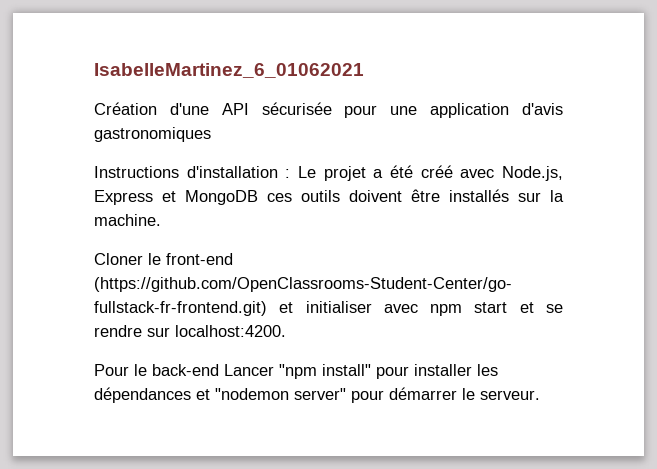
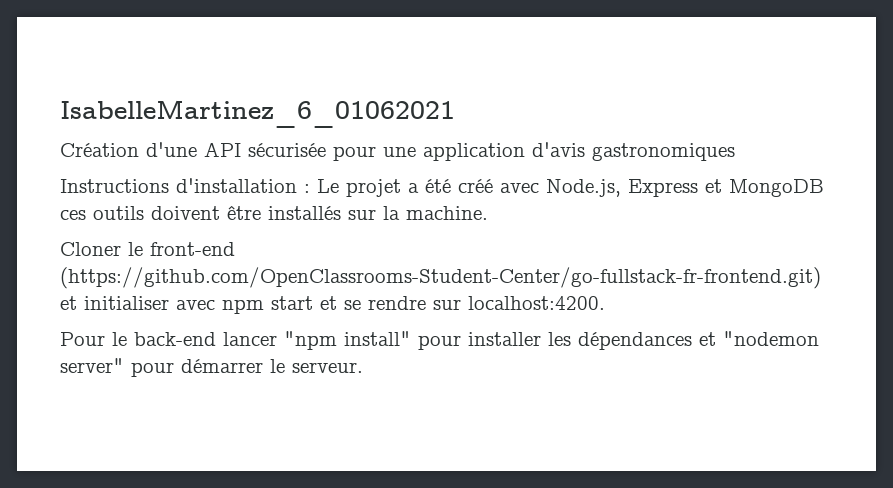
- Pour le back-end Lancer "npm install" pour installer les dépendances et "nodemon server" pour démarrer le serveur.
+ Pour le back-end lancer "npm install" pour installer les dépendances et "nodemon server" pour démarrer le serveur.

